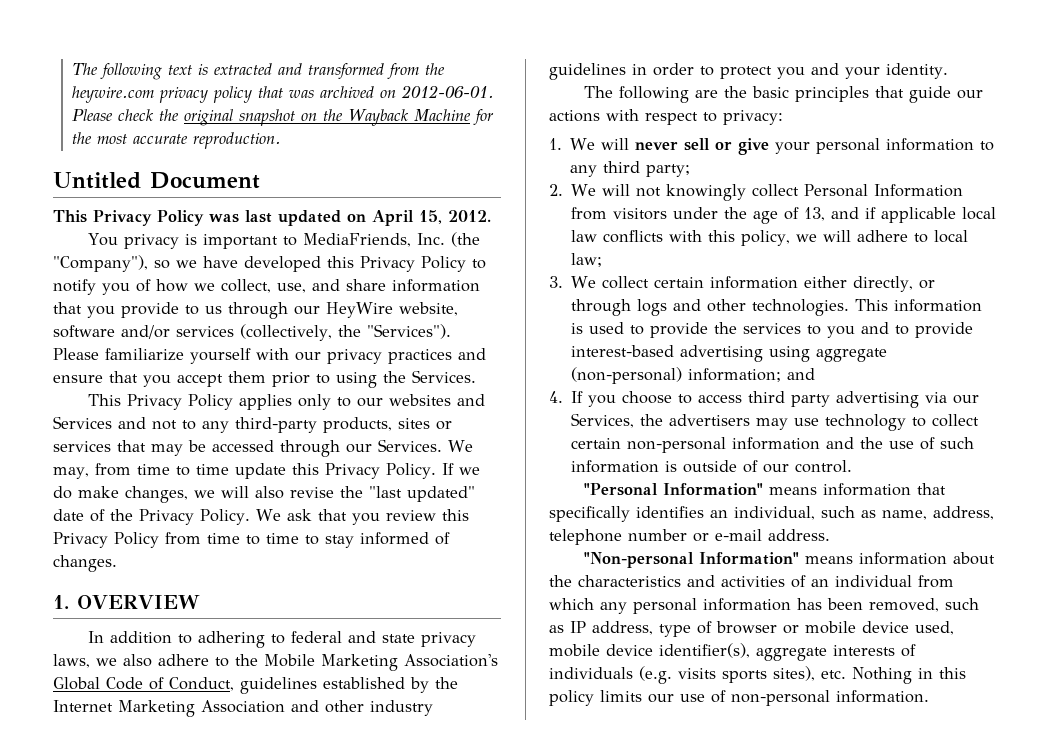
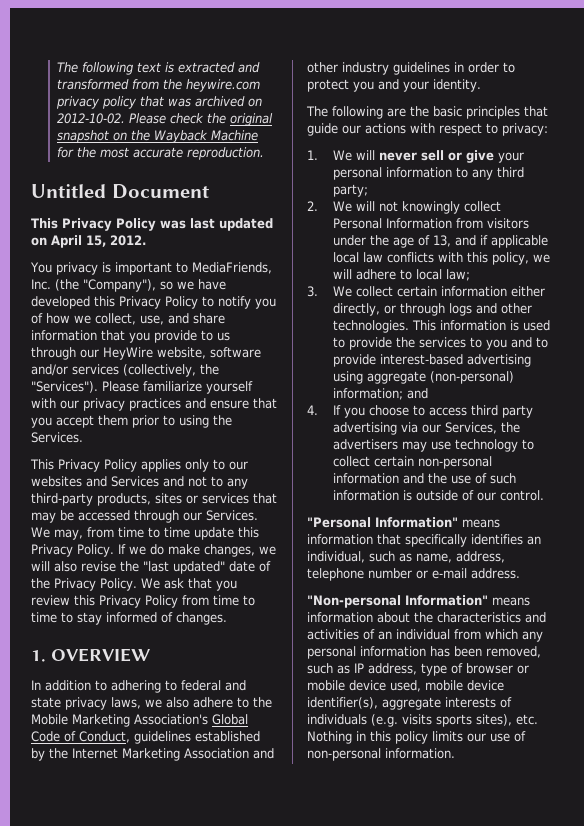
- The following text is extracted and transformed from the heywire.com privacy policy that was archived on 2012-06-01.
+ The following text is extracted and transformed from the heywire.com privacy policy that was archived on 2012-10-02.

